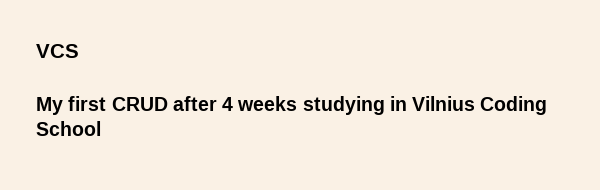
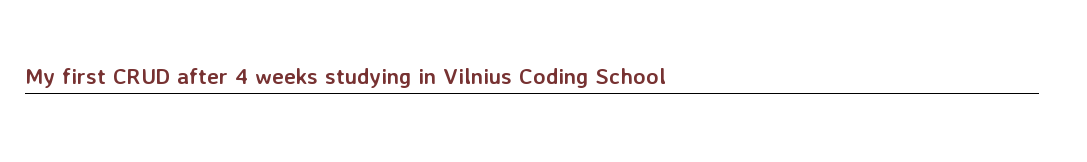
- VCS

